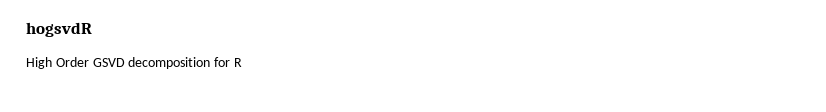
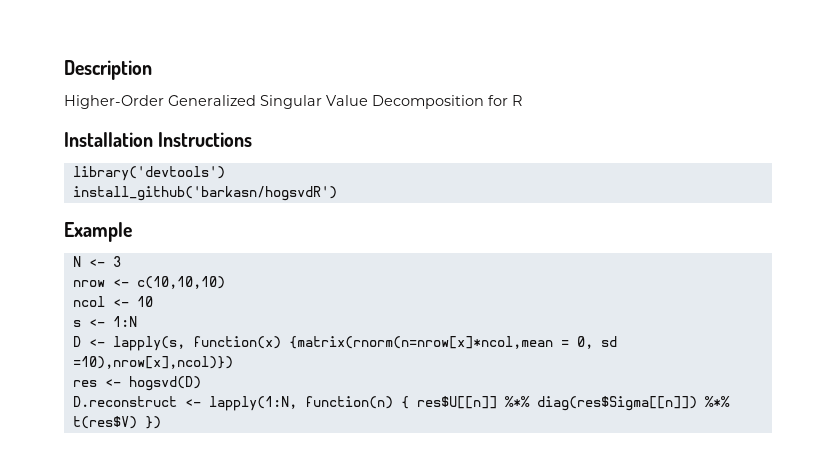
- hogsvdR
- High Order GSVD decomposition for R
+ Description
+ Higher-Order Generalized Singular Value Decomposition for R
+ Installation Instructions
+ library('devtools')
+ install_github('barkasn/hogsvdR')
+ Example
+ N <- 3
+ nrow <- c(10,10,10)
+ ncol <- 10
+ s <- 1:N
+ D <- lapply(s, function(x) {matrix(rnorm(n=nrow[x]*ncol,mean = 0, sd =10),nrow[x],ncol)})
+ res <- hogsvd(D)
+ D.reconstruct <- lapply(1:N, function(n) { res$U[[n]] %*% diag(res$Sigma[[n]]) %*% t(res$V) })

